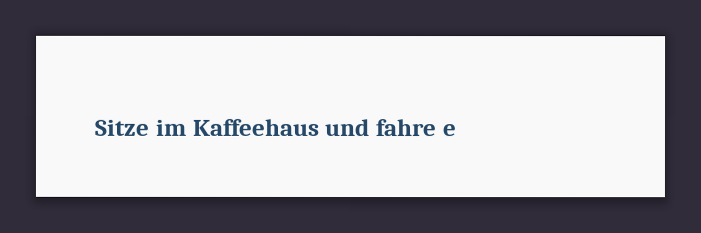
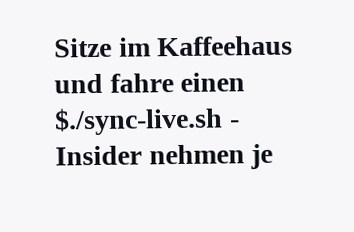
- Sitze im Kaffeehaus und fahre e
+ Sitze im Kaffeehaus und fahre einen $./sync-live.sh - Insider nehmen je

